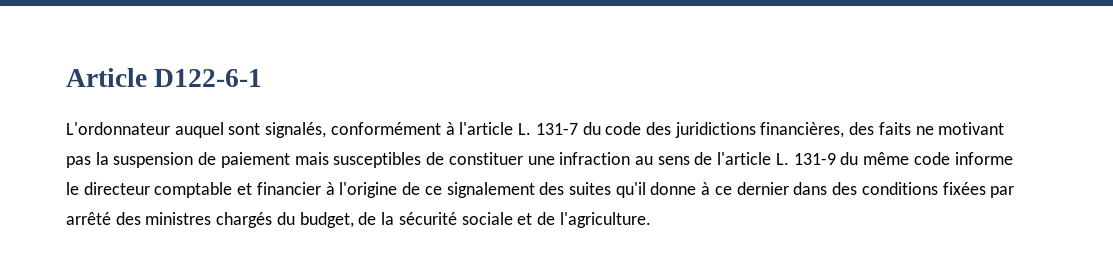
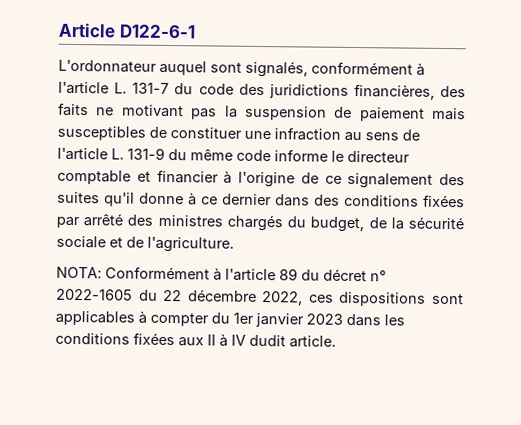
+ NOTA: Conformément à l'article 89 du décret n° 2022-1605 du 22 décembre 2022, ces dispositions sont applicables à compter du 1er janvier 2023 dans les conditions fixées aux II à IV dudit article.

